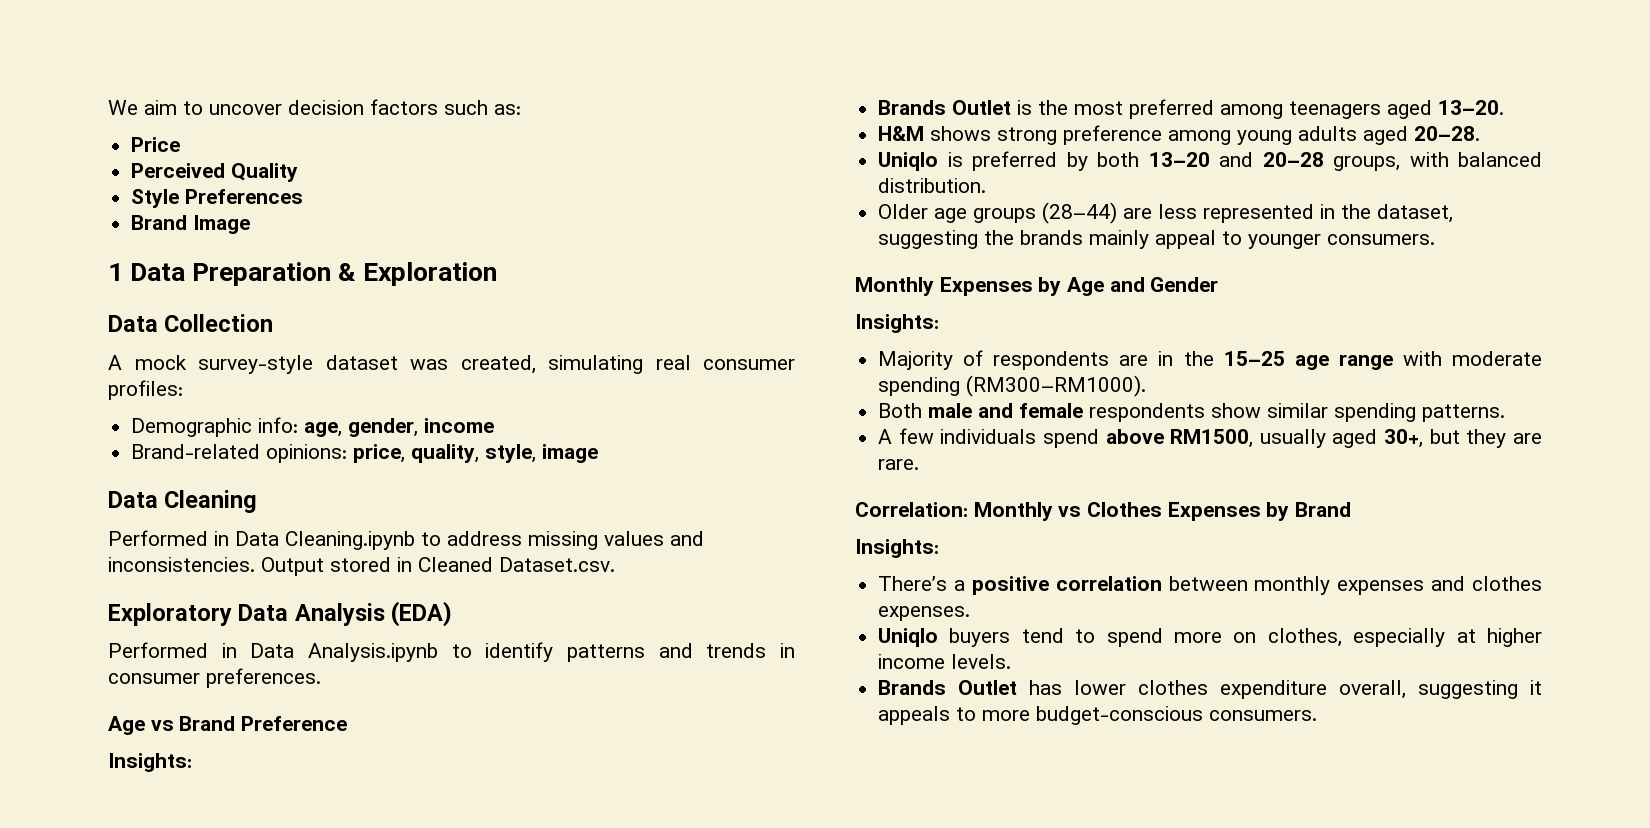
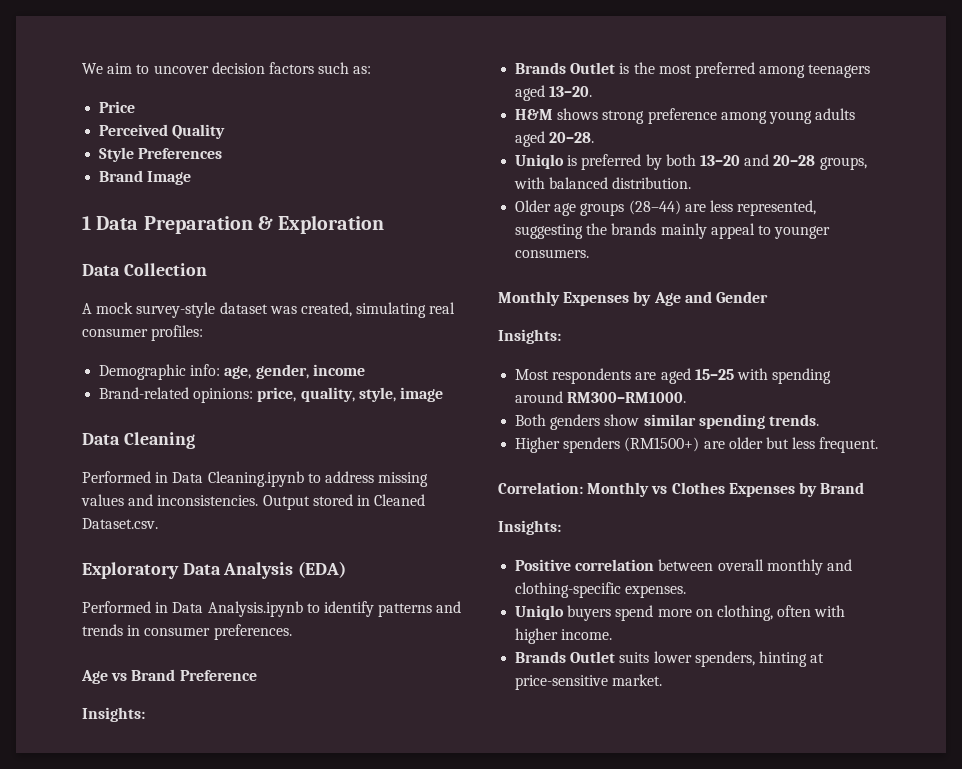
- Older age groups (28–44) are less represented in the dataset, suggesting the brands mainly appeal to younger consumers.
+ Older age groups (28–44) are less represented, suggesting the brands mainly appeal to younger consumers.
- Majority of respondents are in the 15–25 age range with moderate spending (RM300–RM1000).
- Both male and female respondents show similar spending patterns.
- A few individuals spend above RM1500, usually aged 30+, but they are rare.
+ Most respondents are aged 15–25 with spending around RM300–RM1000.
+ Both genders show similar spending trends.
+ Higher spenders (RM1500+) are older but less frequent.
- There’s a positive correlation between monthly expenses and clothes expenses.
+ Positive correlation between overall monthly and clothing-specific expenses.
- Uniqlo buyers tend to spend more on clothes, especially at higher income levels.
- Brands Outlet has lower clothes expenditure overall, suggesting it appeals to more budget-conscious consumers.
+ Uniqlo buyers spend more on clothing, often with higher income.
+ Brands Outlet suits lower spenders, hinting at price-sensitive market.

